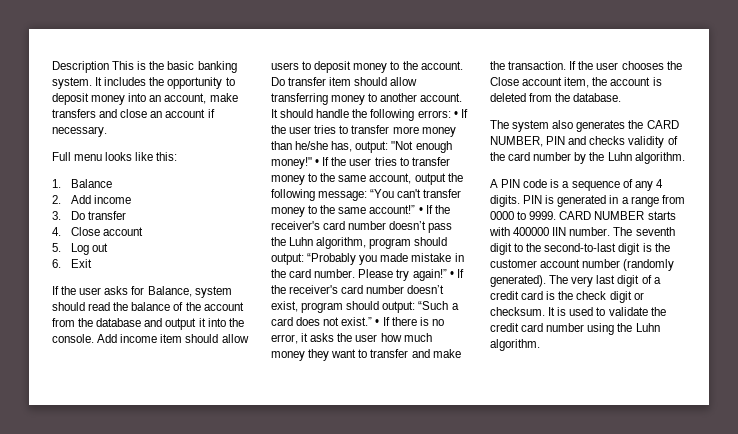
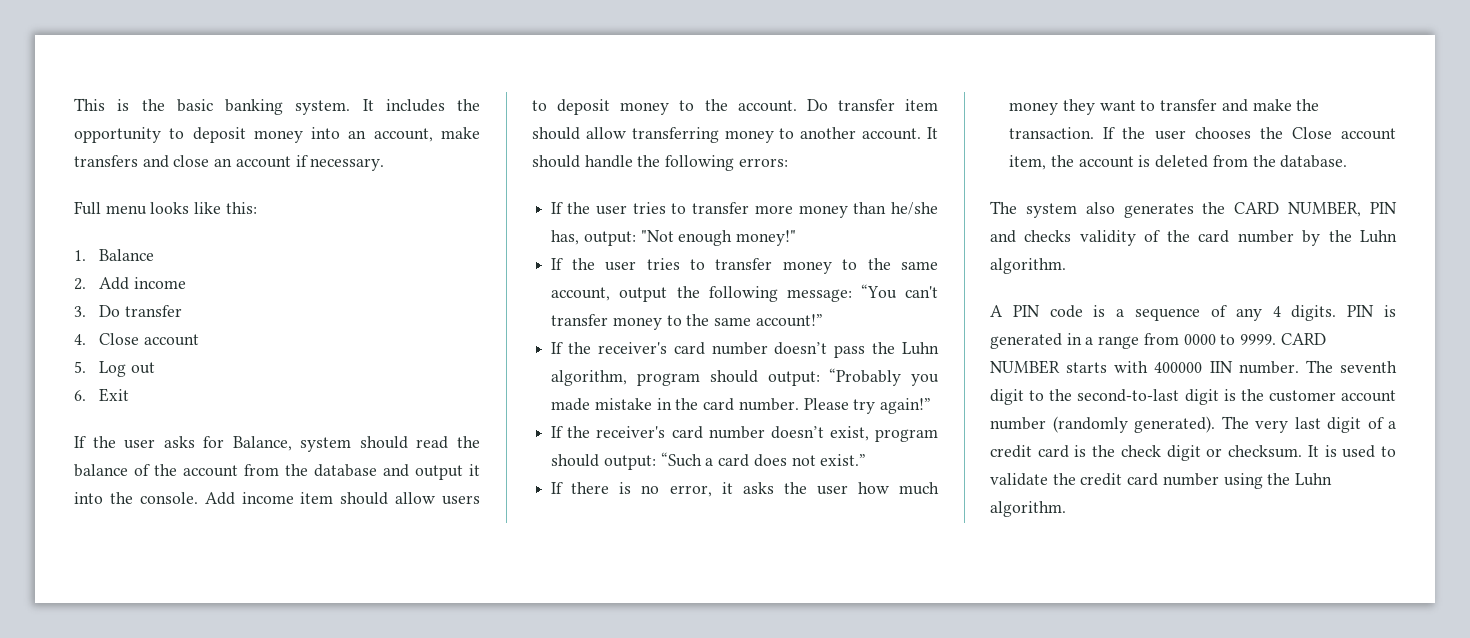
- Description This is the basic banking system.
+ This is the basic banking system.
- It should handle the following errors: • If the user tries to transfer more money than he/she has, output:
+ It should handle the following errors:
+ If the user tries to transfer more money than he/she has, output:
- "Not enough money!" • If the user tries to transfer money to the same account, output the following message:
+ "Not enough money!"
+ If the user tries to transfer money to the same account, output the following message:
- “You can't transfer money to the same account!” • If the receiver's card number doesn’t pass the Luhn algorithm, program should output:
+ “You can't transfer money to the same account!”
+ If the receiver's card number doesn’t pass the Luhn algorithm, program should output:
- Please try again!” • If the receiver's card number doesn’t exist, program should output: “Such a card does not exist.” • If there is no error, it asks the user how much money they want to transfer and make the transaction.
+ Please try again!”
+ If the receiver's card number doesn’t exist, program should output: “Such a card does not exist.”
+ If there is no error, it asks the user how much money they want to transfer and make the transaction.

